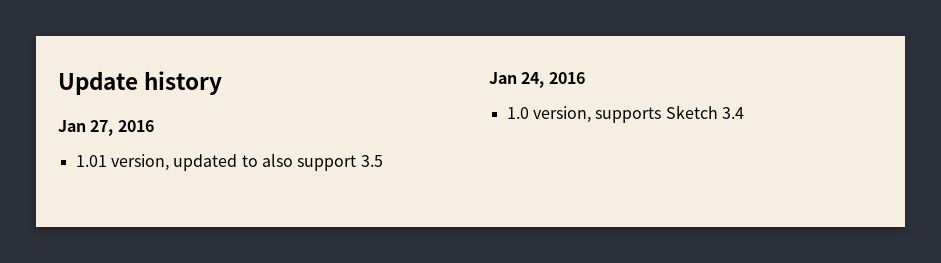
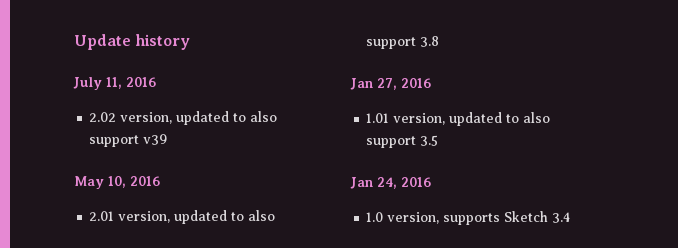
+ July 11, 2016
+ 2.02 version, updated to also support v39
+ May 10, 2016
+ 2.01 version, updated to also support 3.8

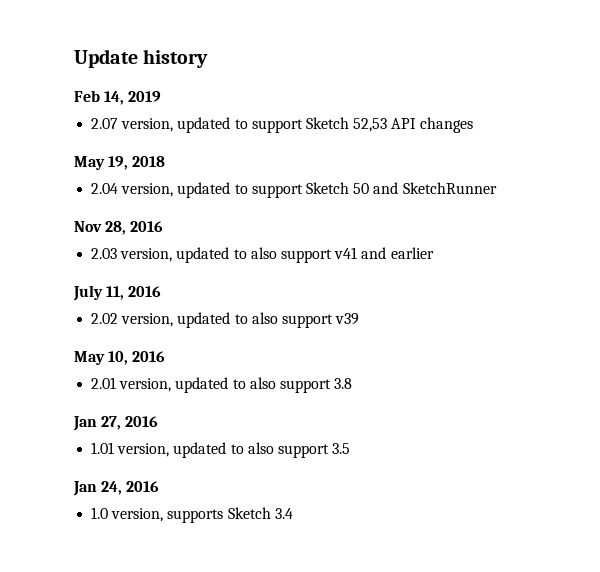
+ Feb 14, 2019
+ 2.07 version, updated to support Sketch 52,53 API changes
+ May 19, 2018
+ 2.04 version, updated to support Sketch 50 and SketchRunner
+ Nov 28, 2016
+ 2.03 version, updated to also support v41 and earlier

